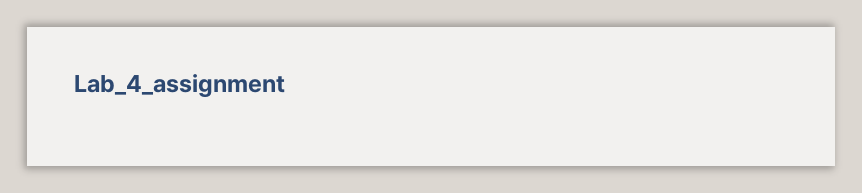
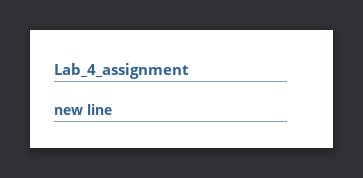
+ new line

